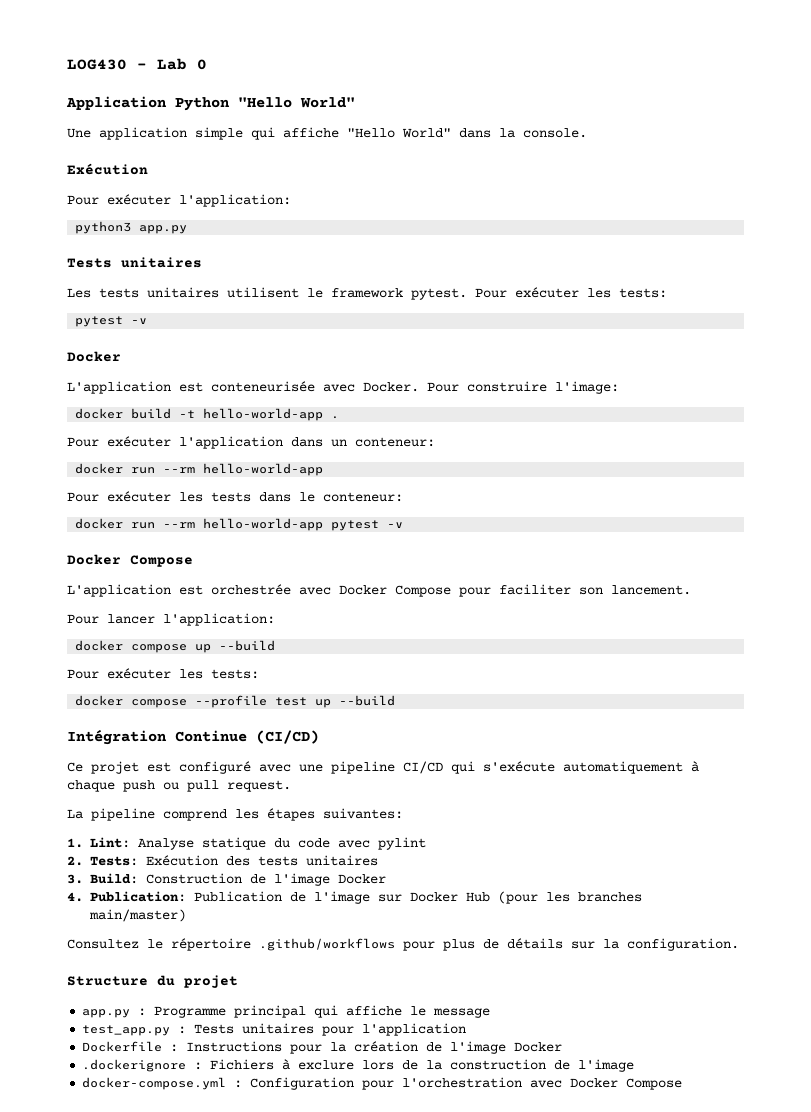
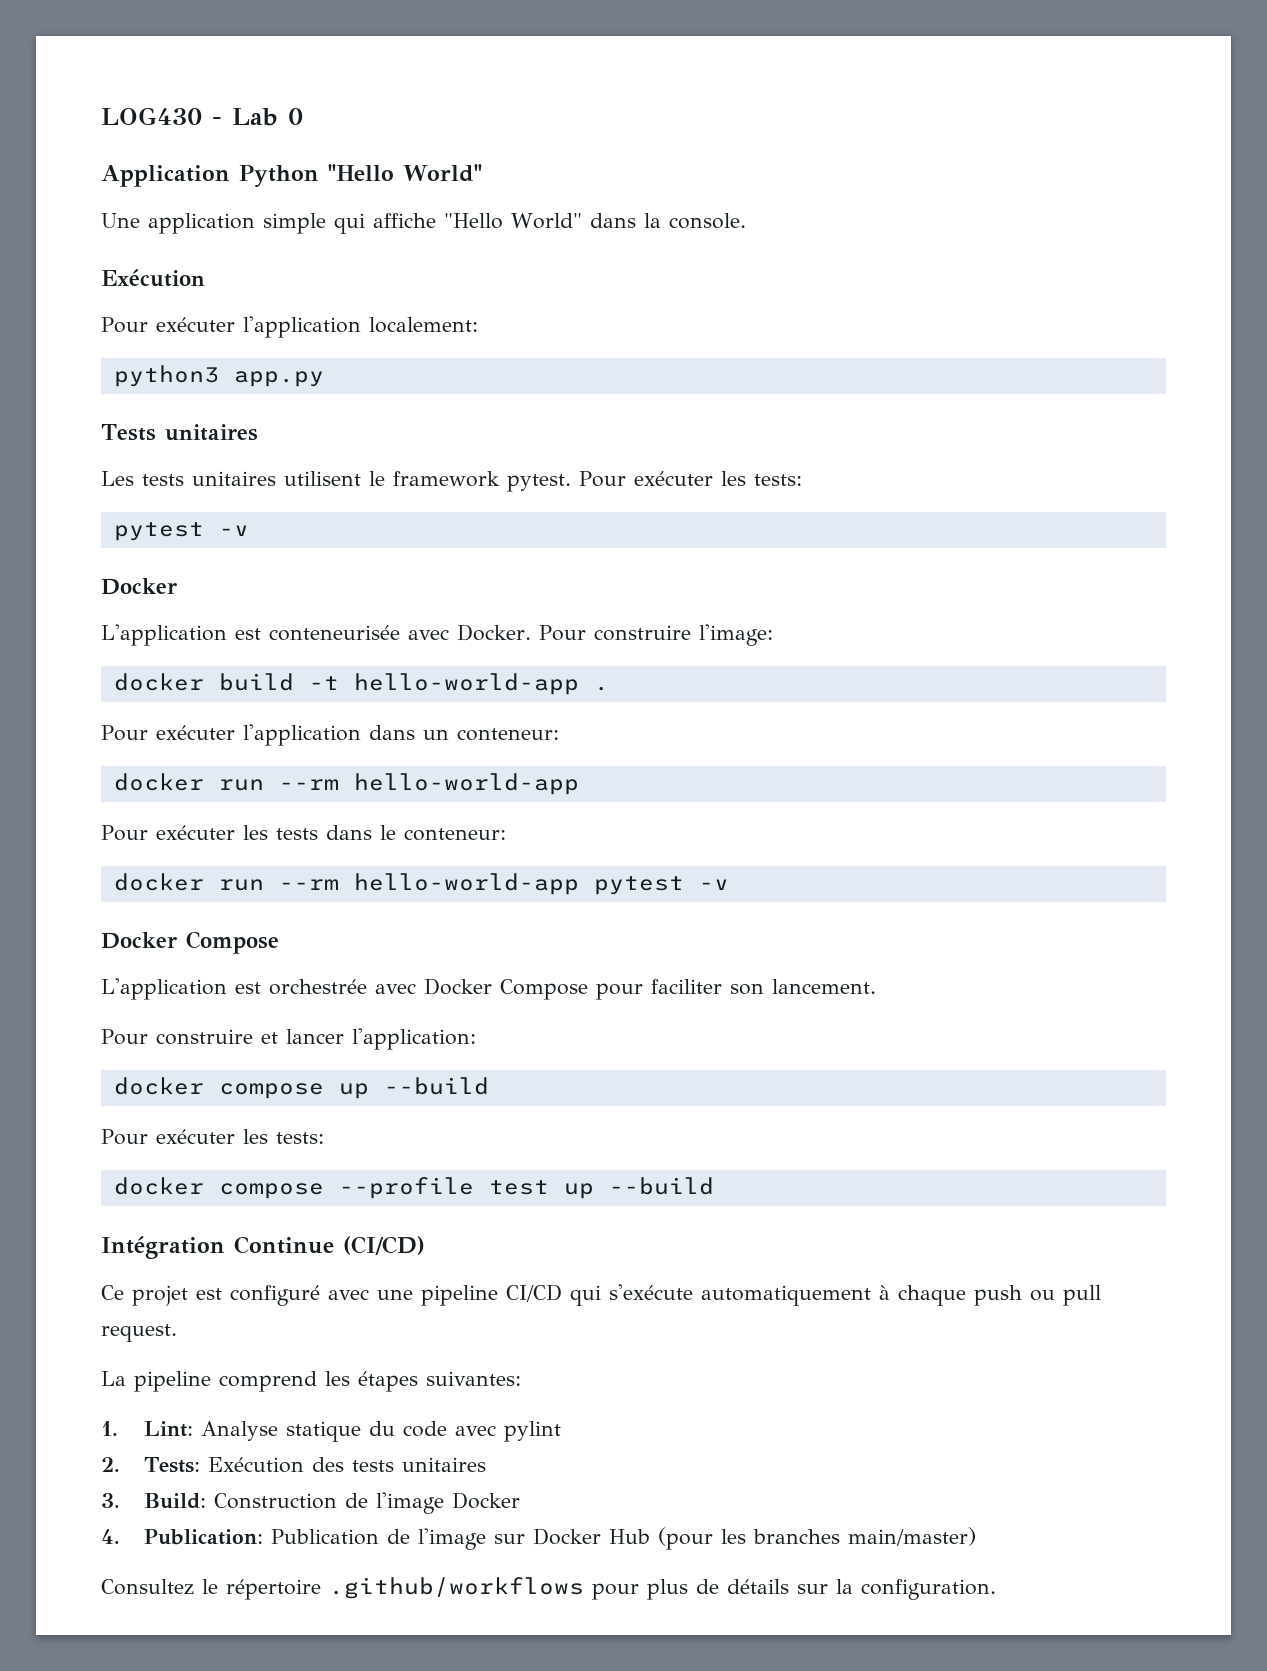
- Pour exécuter l'application:
+ Pour exécuter l'application localement:
- Pour lancer l'application:
+ Pour construire et lancer l'application:
- Structure du projet
- app.py : Programme principal qui affiche le message
- test_app.py : Tests unitaires pour l'application
- Dockerfile : Instructions pour la création de l'image Docker
- .dockerignore : Fichiers à exclure lors de la construction de l'image
- docker-compose.yml : Configuration pour l'orchestration avec Docker Compose

